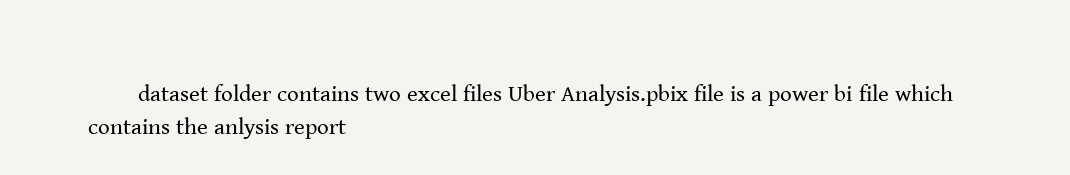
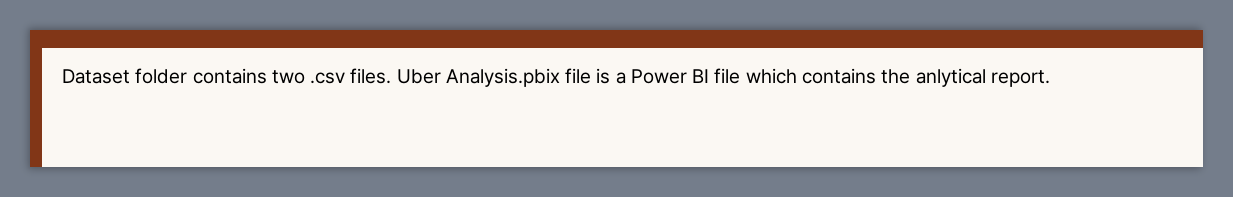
- dataset folder contains two excel files Uber Analysis.pbix file is a power bi file which contains the anlysis report
+ Dataset folder contains two .csv files. Uber Analysis.pbix file is a Power BI file which contains the anlytical report.

